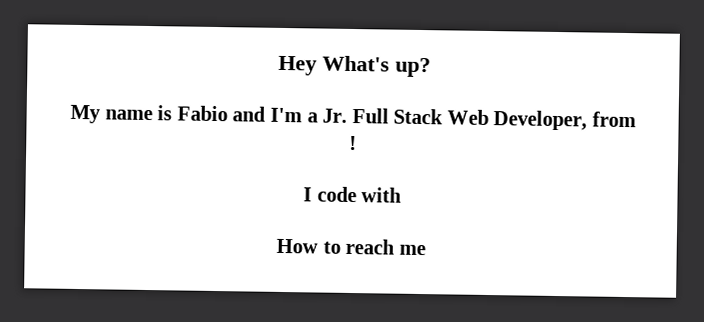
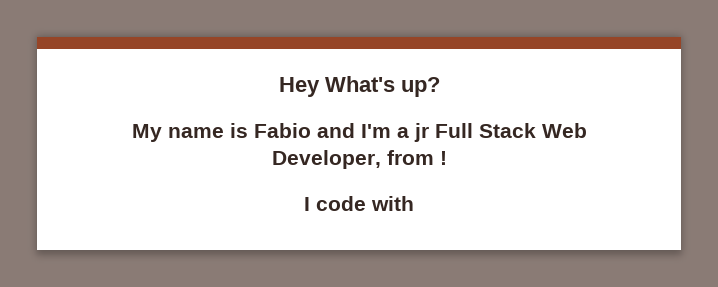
- My name is Fabio and I'm a Jr. Full Stack Web Developer, from !
+ My name is Fabio and I'm a jr Full Stack Web Developer, from !
- How to reach me

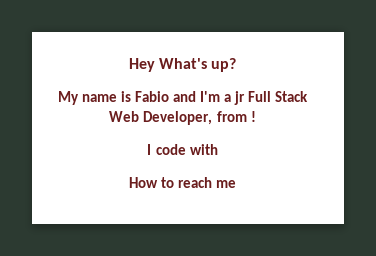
+ How to reach me

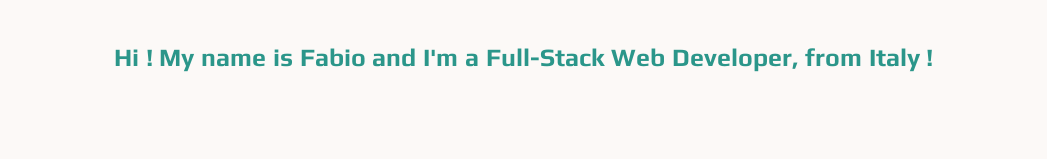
- Hey What's up?
- My name is Fabio and I'm a jr Full Stack Web Developer, from !
- I code with
- How to reach me
+ Hi ! My name is Fabio and I'm a Full-Stack Web Developer, from Italy !

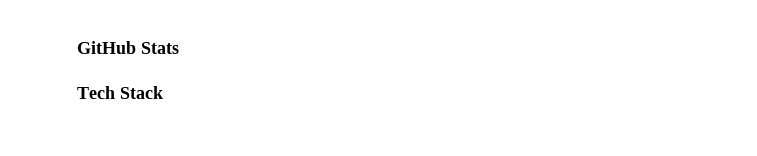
- Hi ! My name is Fabio and I'm a Full-Stack Web Developer, from Italy !
+ GitHub Stats
+ Tech Stack

